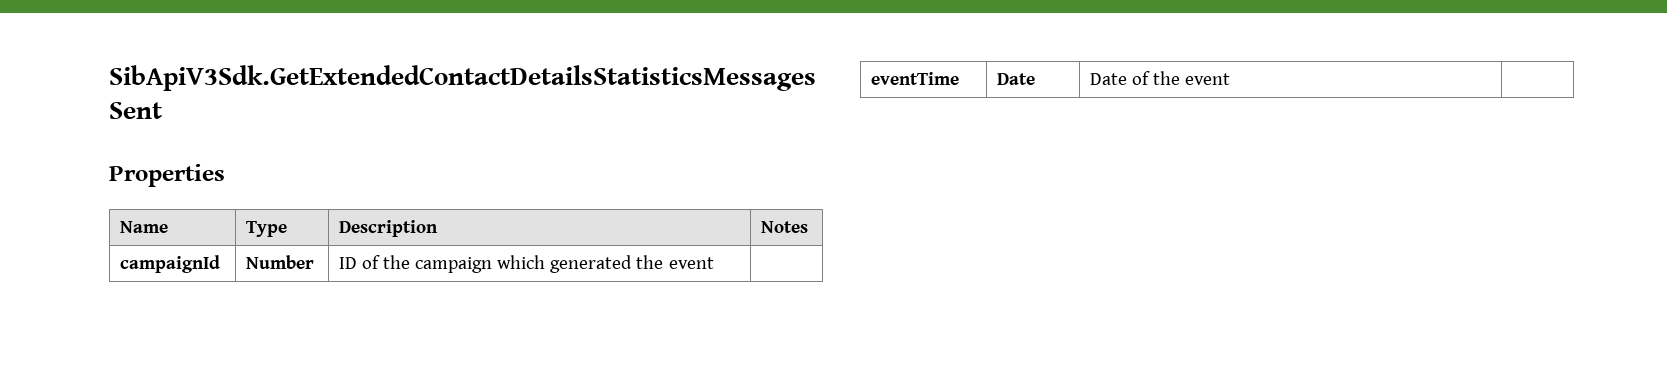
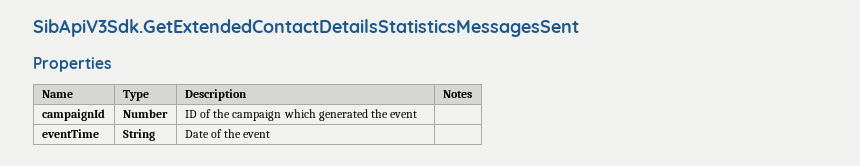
- eventTime | Date | Date of the event |
+ eventTime | String | Date of the event |

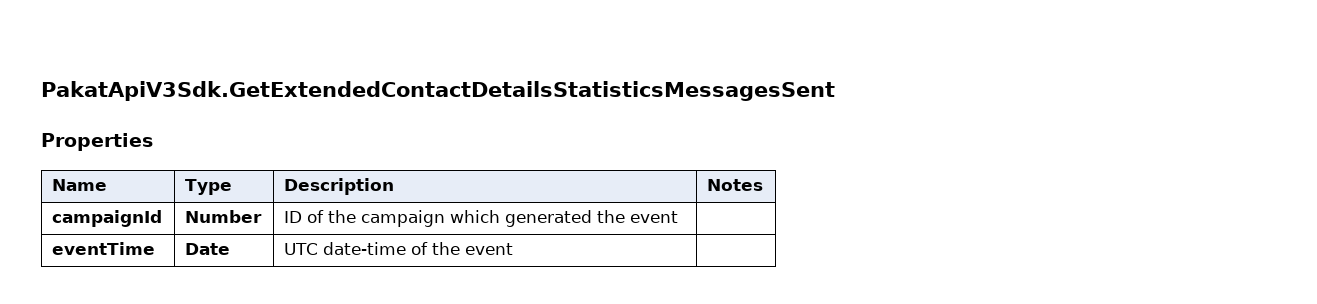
- SibApiV3Sdk.GetExtendedContactDetailsStatisticsMessagesSent
+ PakatApiV3Sdk.GetExtendedContactDetailsStatisticsMessagesSent
- eventTime | String | Date of the event |
+ eventTime | Date | UTC date-time of the event |

